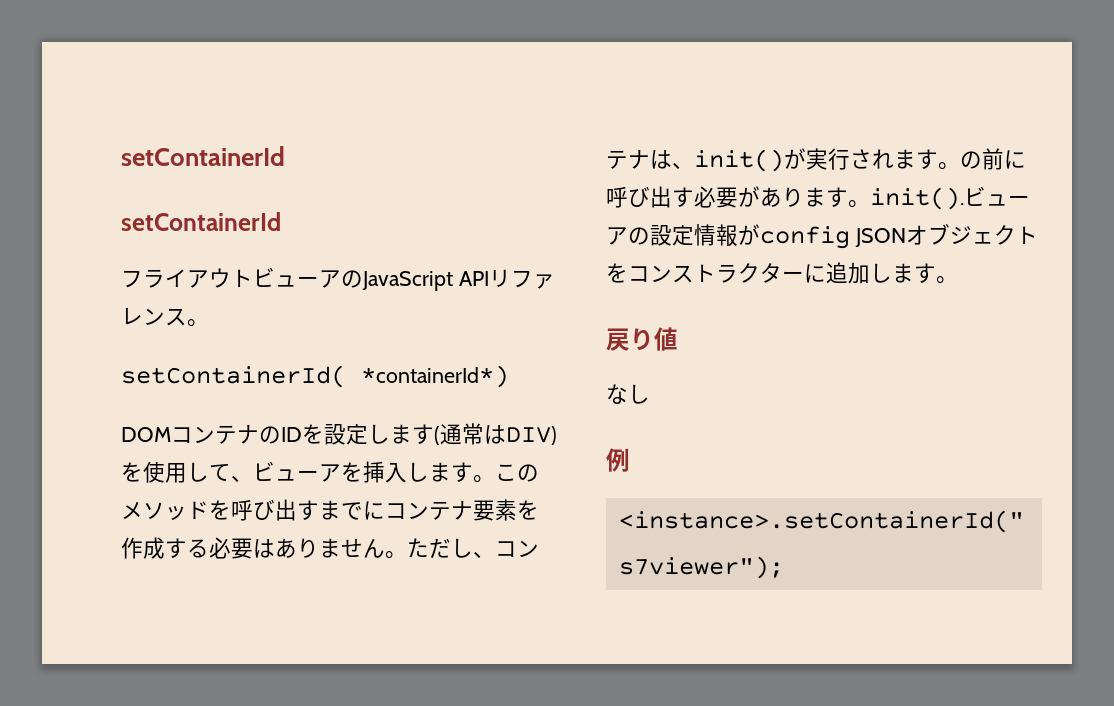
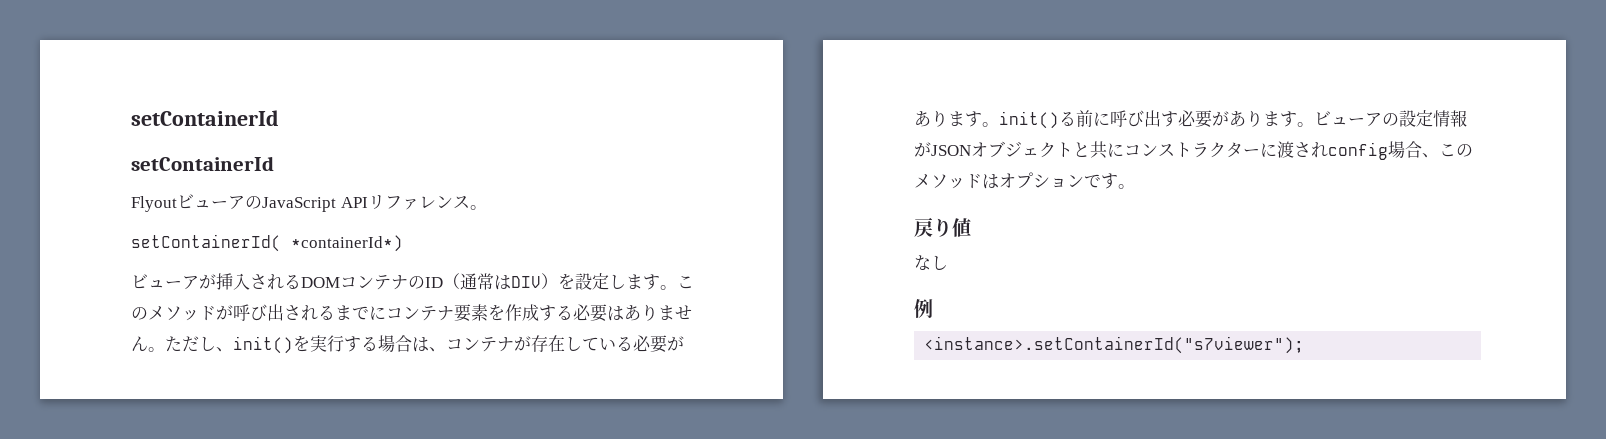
- フライアウトビューアのJavaScript APIリファレンス。
+ FlyoutビューアのJavaScript APIリファレンス。
- DOMコンテナのIDを設定します(通常はDIV)を使用して、ビューアを挿入します。
+ ビューアが挿入されるDOMコンテナのID（通常はDIV）を設定します。
- このメソッドを呼び出すまでにコンテナ要素を作成する必要はありません。
+ このメソッドが呼び出されるまでにコンテナ要素を作成する必要はありません。
- ただし、コンテナは、init()が実行されます。の前に呼び出す必要があります。init().
+ ただし、init()を実行する場合は、コンテナが存在している必要があります。init()る前に呼び出す必要があります。
- ビューアの設定情報がconfig JSONオブジェクトをコンストラクターに追加します。
+ ビューアの設定情報がJSONオブジェクトと共にコンストラクターに渡されconfig場合、このメソッドはオプションです。

